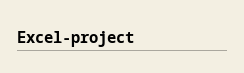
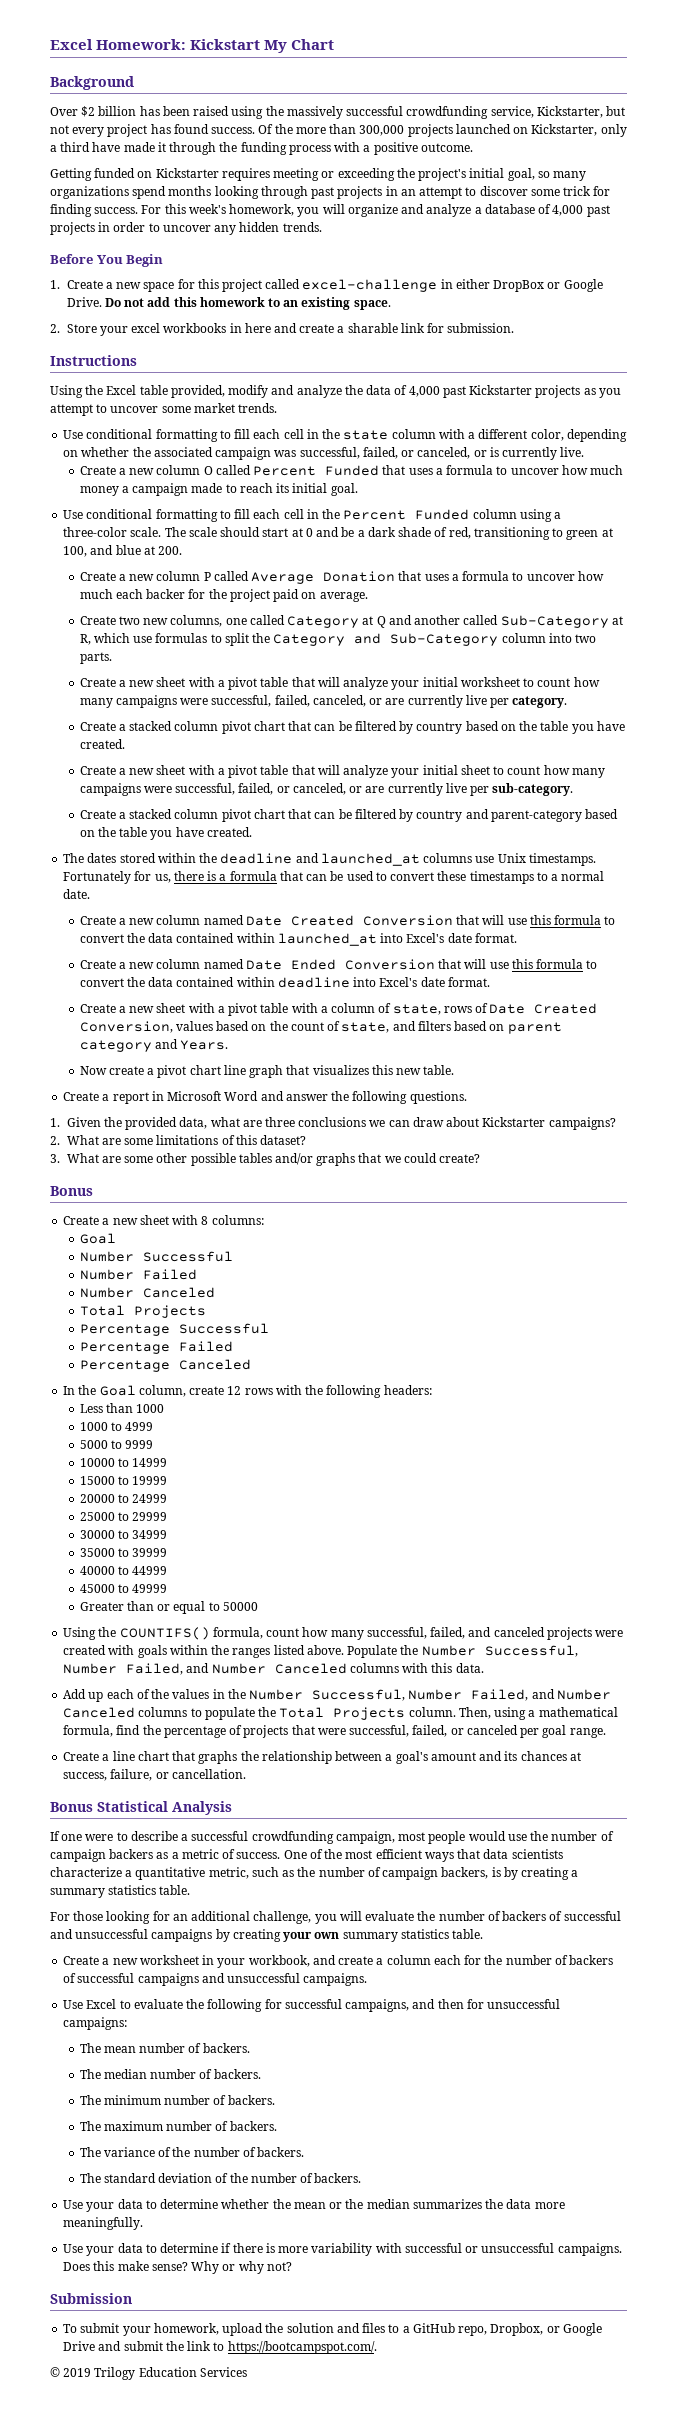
- Excel-project
+ Excel Homework: Kickstart My Chart
+ Background
+ Over $2 billion has been raised using the massively successful crowdfunding service, Kickstarter, but not every project has found success. Of the more than 300,000 projects launched on Kickstarter, only a third have made it through the funding process with a positive outcome.
+ Getting funded on Kickstarter requires meeting or exceeding the project's initial goal, so many organizations spend months looking through past projects in an attempt to discover some trick for finding success. For this week's homework, you will organize and analyze a database of 4,000 past projects in order to uncover any hidden trends.
+ Before You Begin
+ 1. Create a new space for this project called excel-challenge in either DropBox or Google Drive. Do not add this homework to an existing space.
+ 2. Store your excel workbooks in here and create a sharable link for submission.
+ Instructions
+ Using the Excel table provided, modify and analyze the data of 4,000 past Kickstarter projects as you attempt to uncover some market trends.
+ Use conditional formatting to fill each cell in the state column with a different color, depending on whether the associated campaign was successful, failed, or canceled, or is currently live.
+ Create a new column O called Percent Funded that uses a formula to uncover how much money a campaign made to reach its initial goal.
+ Use conditional formatting to fill each cell in the Percent Funded column using a three-color scale. The scale should start at 0 and be a dark shade of red, transitioning to green at 100, and blue at 200.
+ Create a new column P called Average Donation that uses a formula to uncover how much each backer for the project paid on average.
+ Create two new columns, one called Category at Q and another called Sub-Category at R, which use formulas to split the Category and Sub-Category column into two parts.
+ Create a new sheet with a pivot table that will analyze your initial worksheet to count how many campaigns were successful, failed, canceled, or are currently live per category.
+ Create a stacked column pivot chart that can be filtered by country based on the table you have created.
+ Create a new sheet with a pivot table that will analyze your initial sheet to count how many campaigns were successful, failed, or canceled, or are currently live per sub-category.
+ Create a stacked column pivot chart that can be filtered by country and parent-category based on the table you have created.
+ The dates stored within the deadline and launched_at columns use Unix timestamps. Fortunately for us, there is a formula that can be used to convert these timestamps to a normal date.
+ Create a new column named Date Created Conversion that will use this formula to convert the data contained within launched_at into Excel's date format.
+ Create a new column named Date Ended Conversion that will use this formula to convert the data contained within deadline into Excel's date format.
+ Create a new sheet with a pivot table with a column of state, rows of Date Created Conversion, values based on the count of state, and filters based on parent category and Years.
+ Now create a pivot chart line graph that visualizes this new table.
+ Create a report in Microsoft Word and answer the following questions.
+ 1. Given the provided data, what are three conclusions we can draw about Kickstarter campaigns?
+ 2. What are some limitations of this dataset?
+ 3. What are some other possible tables and/or graphs that we could create?
+ Bonus
+ Create a new sheet with 8 columns:
+ Goal
+ Number Successful
+ Number Failed
+ Number Canceled
+ Total Projects
+ Percentage Successful
+ Percentage Failed
+ Percentage Canceled
+ In the Goal column, create 12 rows with the following headers:
+ Less than 1000
+ 1000 to 4999
+ 5000 to 9999
+ 10000 to 14999
+ 15000 to 19999
+ 20000 to 24999
+ 25000 to 29999
+ 30000 to 34999
+ 35000 to 39999
+ 40000 to 44999
+ 45000 to 49999
+ Greater than or equal to 50000
+ Using the COUNTIFS() formula, count how many successful, failed, and canceled projects were created with goals within the ranges listed above. Populate the Number Successful, Number Failed, and Number Canceled columns with this data.
+ Add up each of the values in the Number Successful, Number Failed, and Number Canceled columns to populate the Total Projects column. Then, using a mathematical formula, find the percentage of projects that were successful, failed, or canceled per goal range.
+ Create a line chart that graphs the relationship between a goal's amount and its chances at success, failure, or cancellation.
+ Bonus Statistical Analysis
+ If one were to describe a successful crowdfunding campaign, most people would use the number of campaign backers as a metric of success. One of the most efficient ways that data scientists characterize a quantitative metric, such as the number of campaign backers, is by creating a summary statistics table.
+ For those looking for an additional challenge, you will evaluate the number of backers of successful and unsuccessful campaigns by creating your own summary statistics table.
+ Create a new worksheet in your workbook, and create a column each for the number of backers of successful campaigns and unsuccessful campaigns.
+ Use Excel to evaluate the following for successful campaigns, and then for unsuccessful campaigns:
+ The mean number of backers.
+ The median number of backers.
+ The minimum number of backers.
+ The maximum number of backers.
+ The variance of the number of backers.
+ The standard deviation of the number of backers.
+ Use your data to determine whether the mean or the median summarizes the data more meaningfully.
+ Use your data to determine if there is more variability with successful or unsuccessful campaigns. Does this make sense? Why or why not?
+ Submission
+ To submit your homework, upload the solution and files to a GitHub repo, Dropbox, or Google Drive and submit the link to https://bootcampspot.com/.
+ © 2019 Trilogy Education Services

